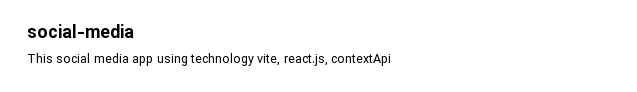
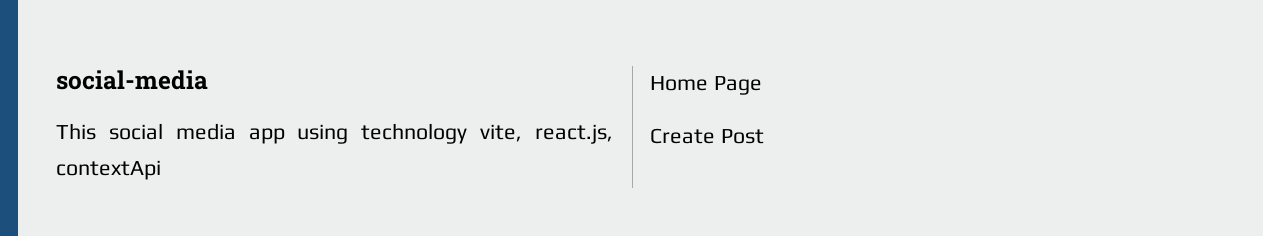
+ Home Page
+ Create Post

